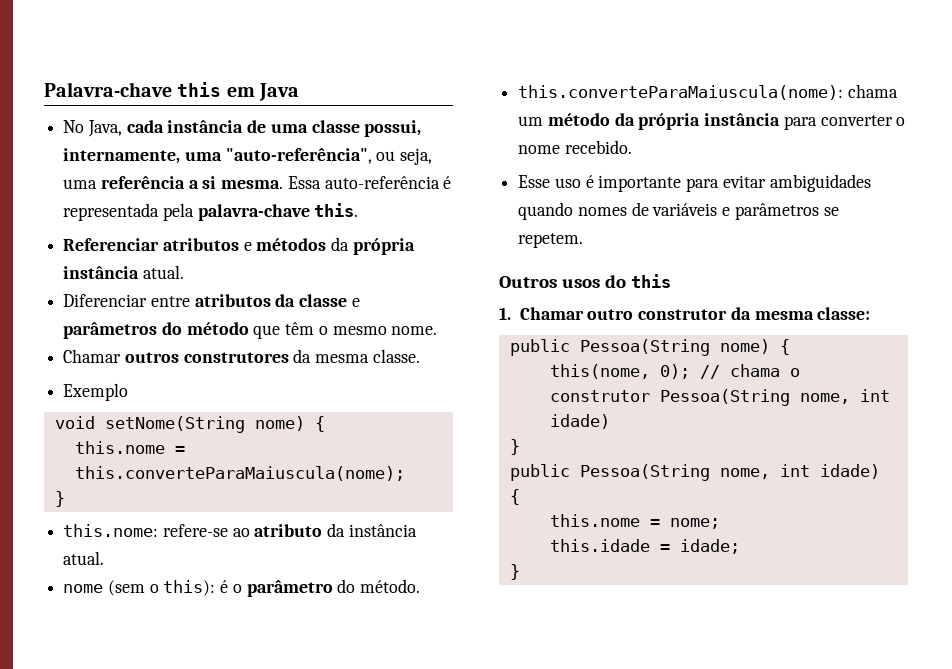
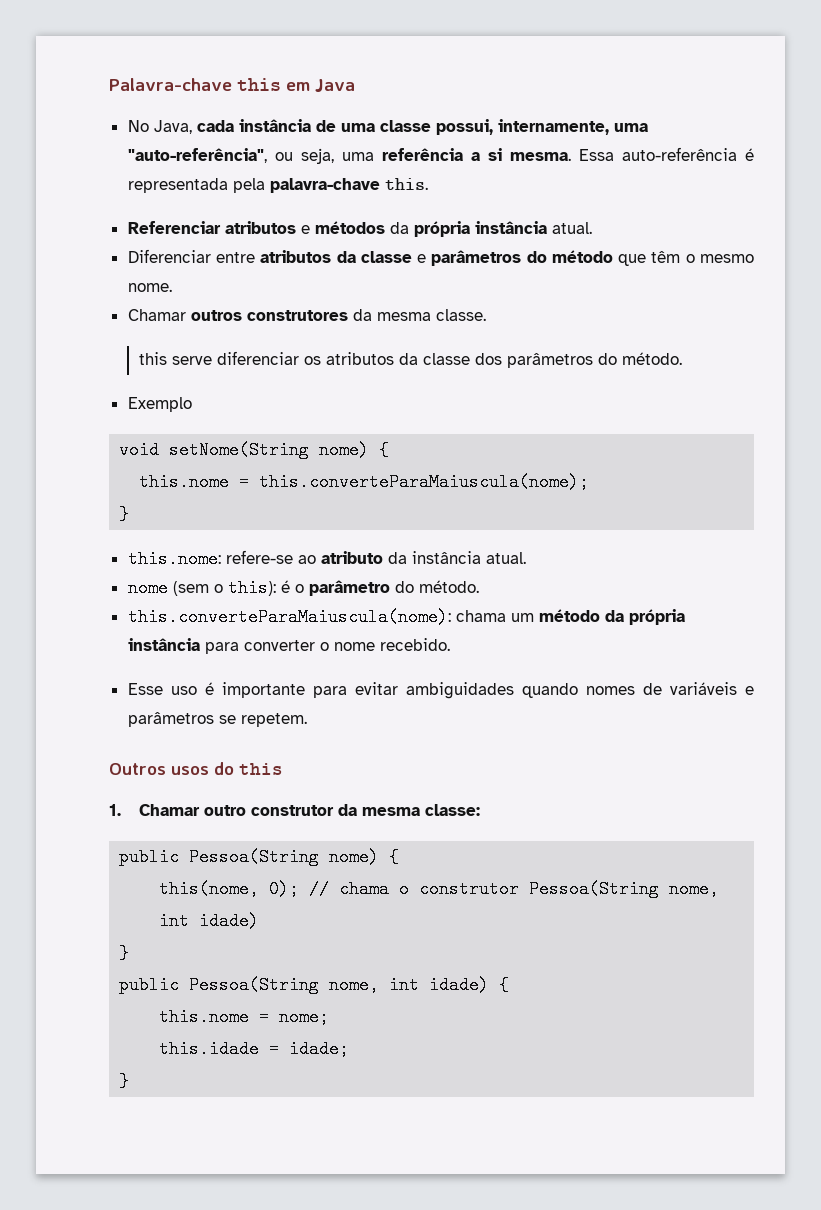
+ this serve diferenciar os atributos da classe dos parâmetros do método.

